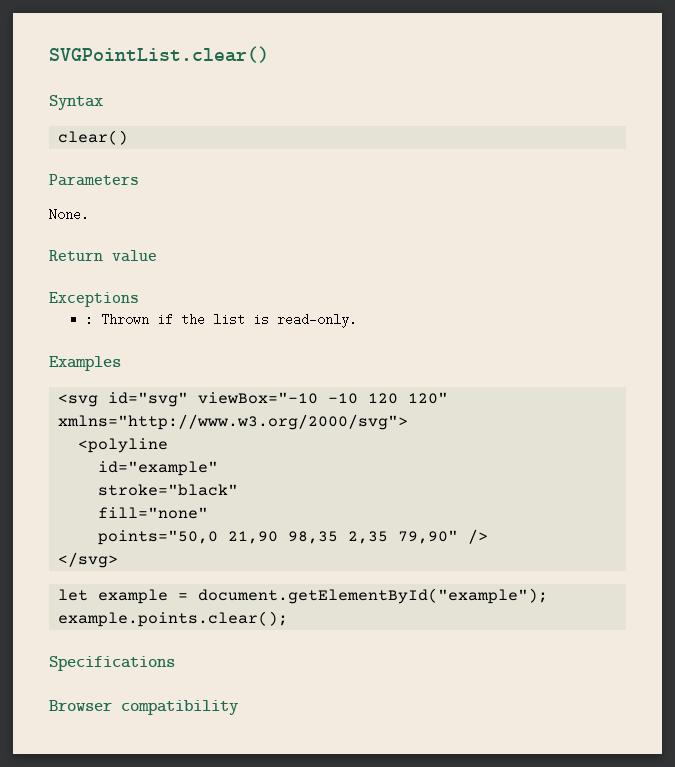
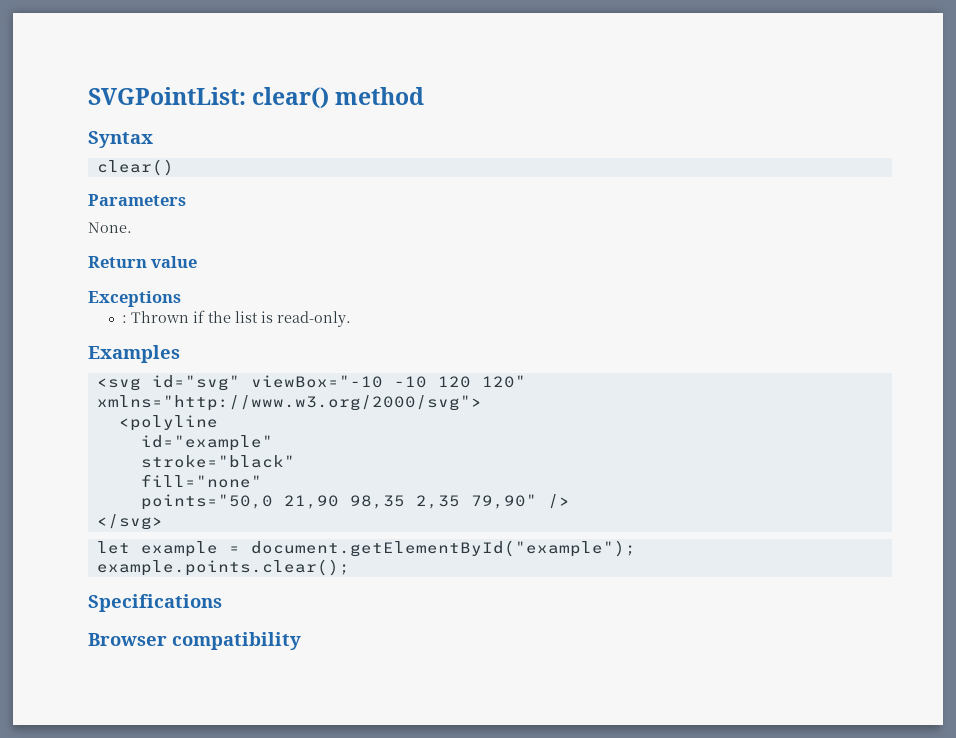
- SVGPointList.clear()
+ SVGPointList: clear() method

